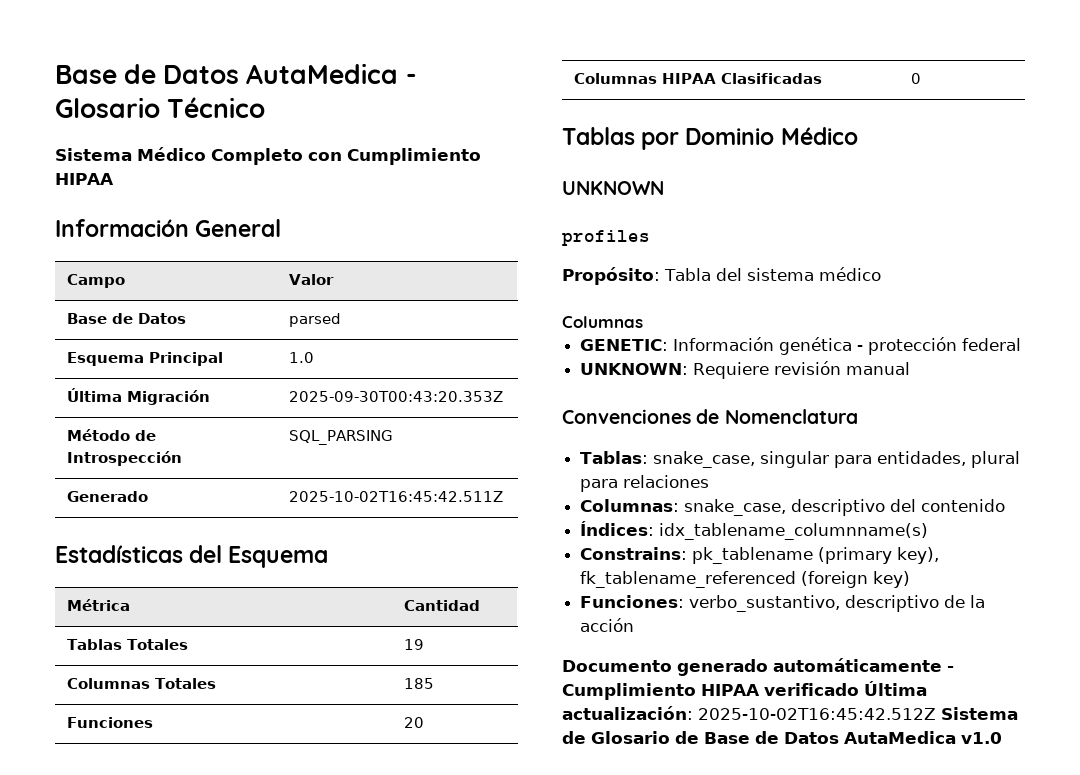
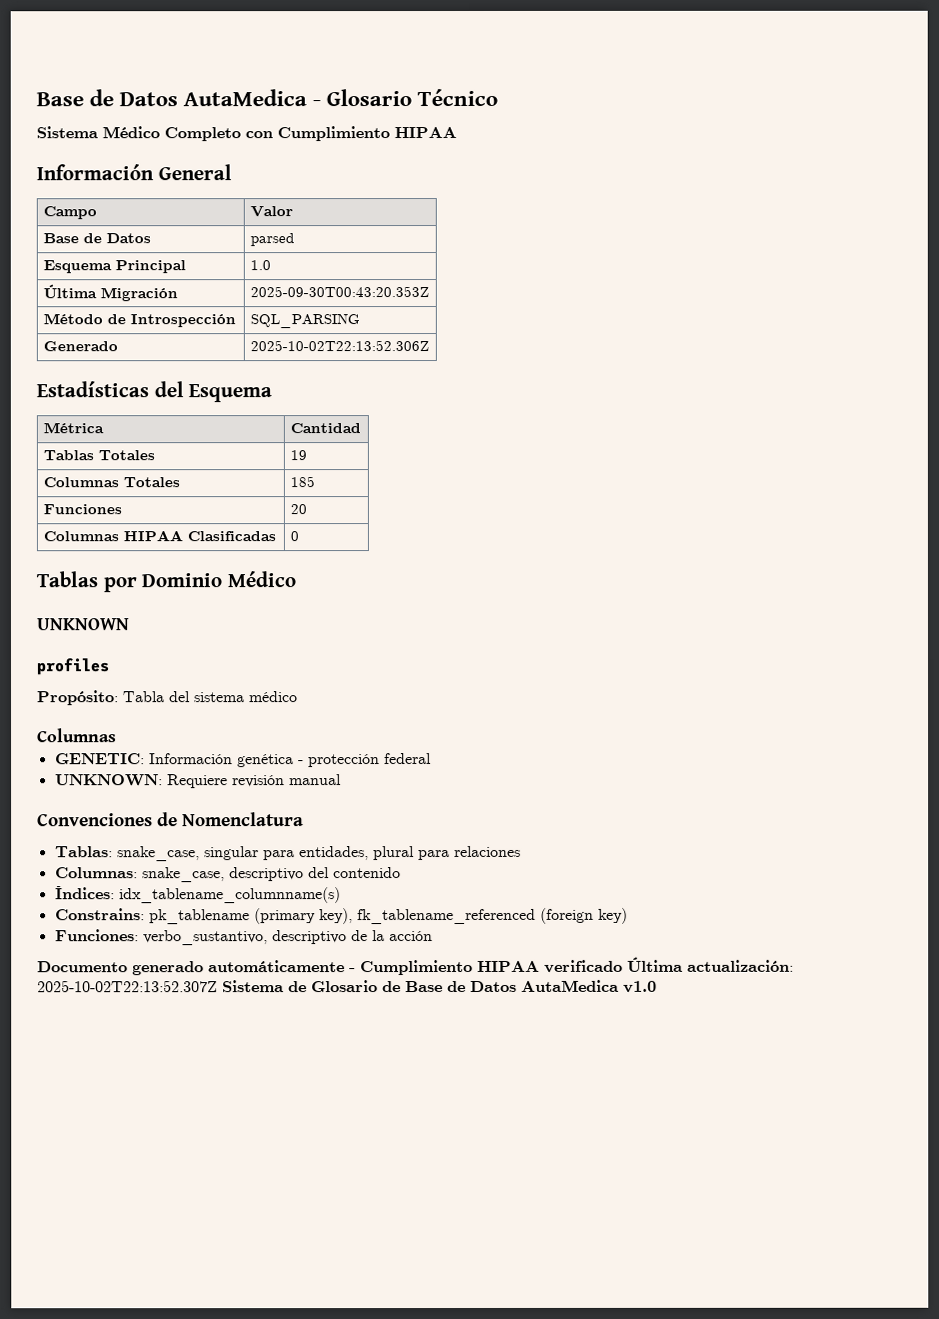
- Generado | 2025-10-02T16:45:42.511Z
+ Generado | 2025-10-02T22:13:52.306Z
- Documento generado automáticamente - Cumplimiento HIPAA verificado Última actualización: 2025-10-02T16:45:42.512Z Sistema de Glosario de Base de Datos AutaMedica v1.0
+ Documento generado automáticamente - Cumplimiento HIPAA verificado Última actualización: 2025-10-02T22:13:52.307Z Sistema de Glosario de Base de Datos AutaMedica v1.0

